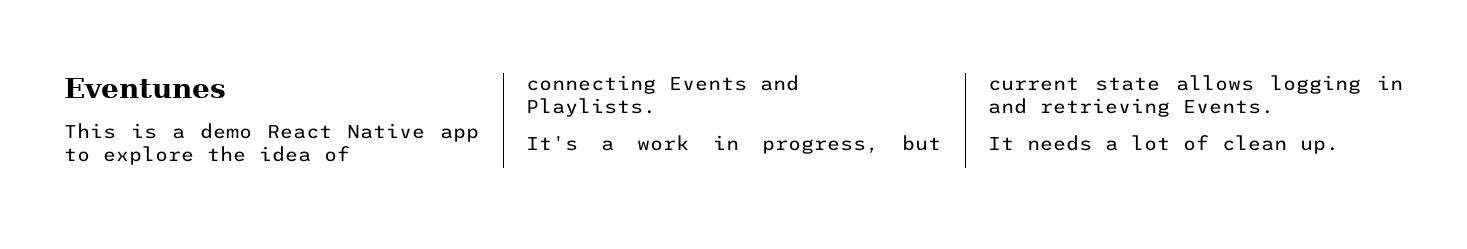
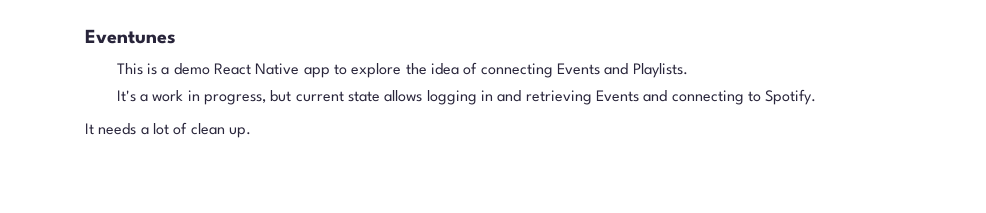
- It's a work in progress, but current state allows logging in and retrieving Events.
+ It's a work in progress, but current state allows logging in and retrieving Events and connecting to Spotify.

